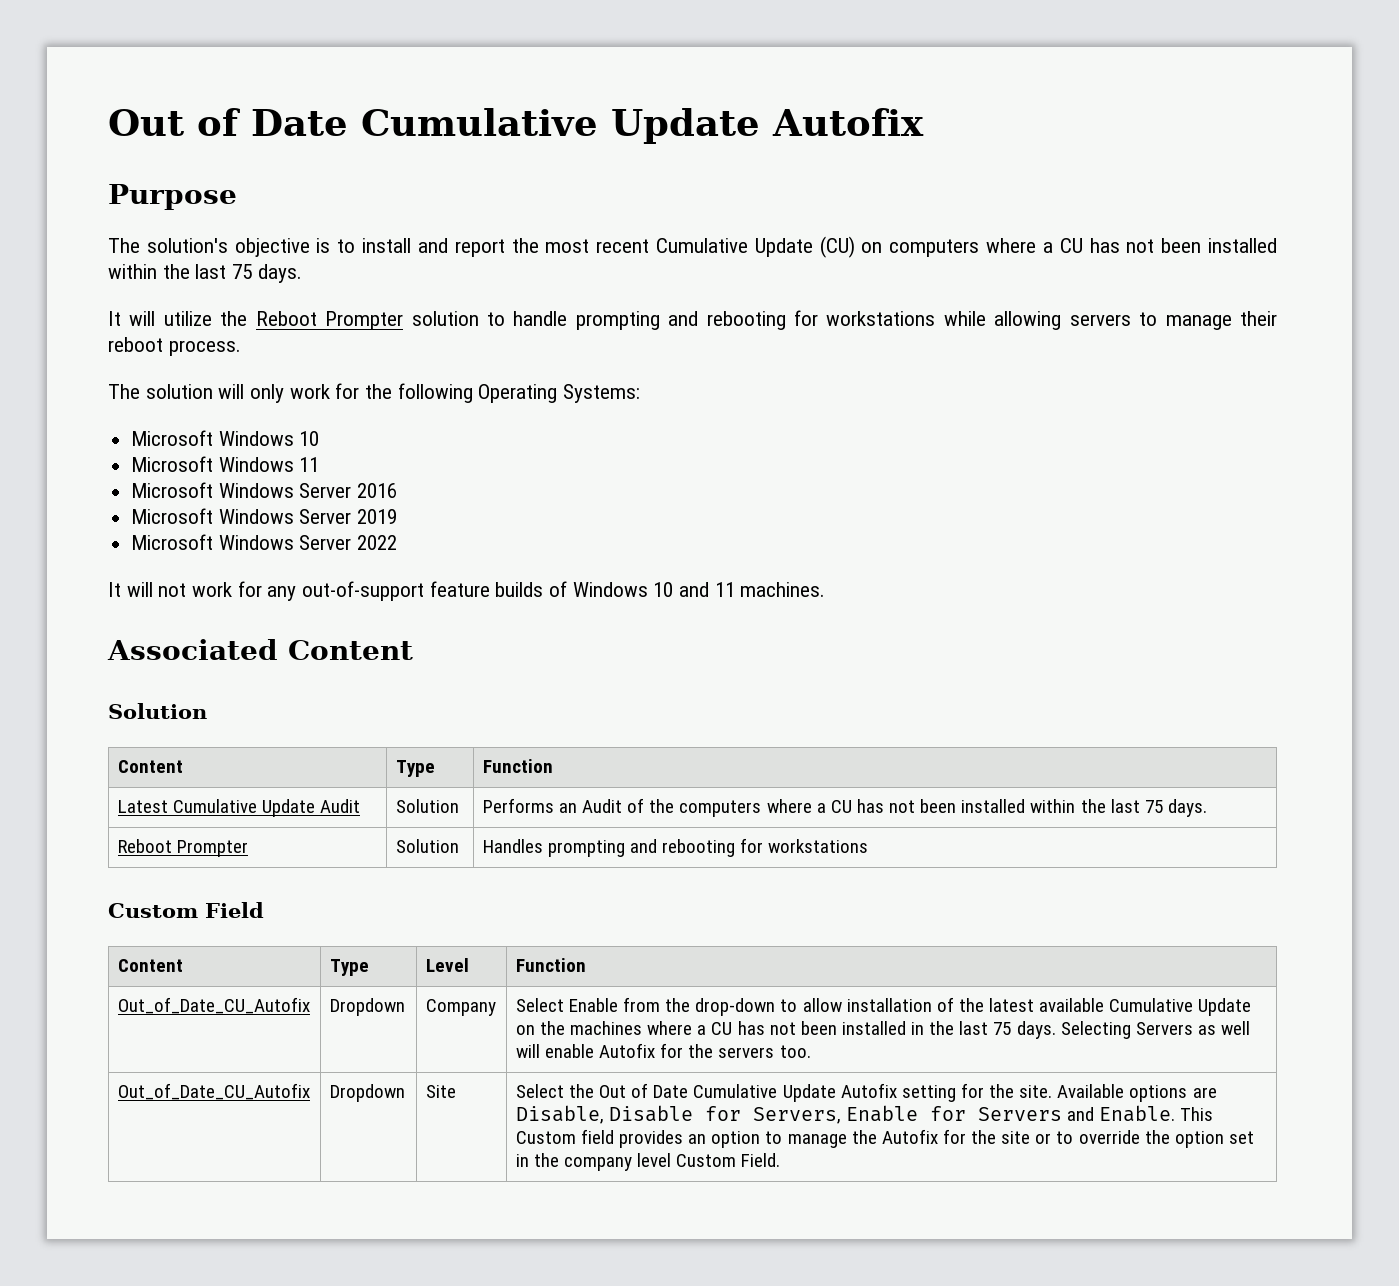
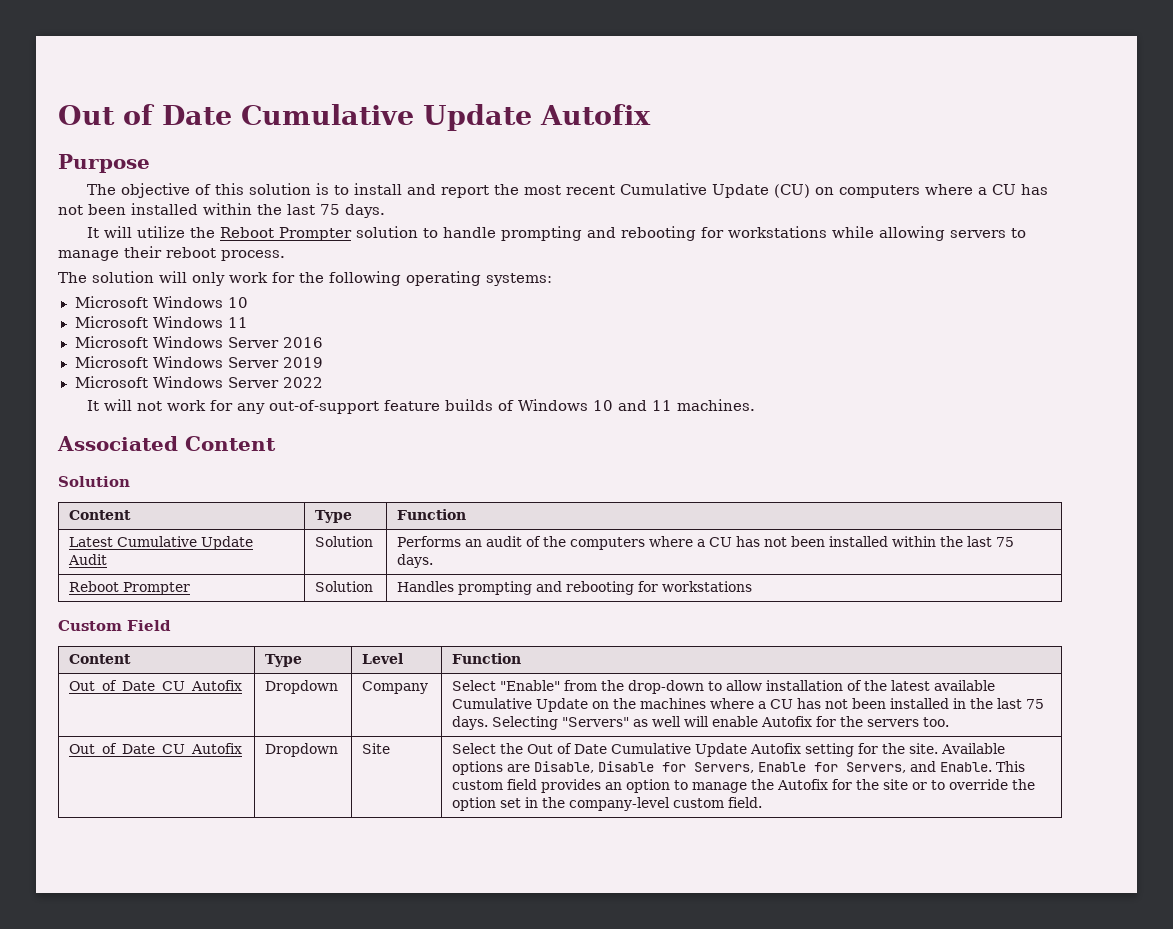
- The solution's objective is to install and report the most recent Cumulative Update (CU) on computers where a CU has not been installed within the last 75 days.
+ The objective of this solution is to install and report the most recent Cumulative Update (CU) on computers where a CU has not been installed within the last 75 days.
- The solution will only work for the following Operating Systems:
+ The solution will only work for the following operating systems:
- Latest Cumulative Update Audit | Solution | Performs an Audit of the computers where a CU has not been installed within the last 75 days.
+ Latest Cumulative Update Audit | Solution | Performs an audit of the computers where a CU has not been installed within the last 75 days.
- Select Enable from the drop-down to allow installation of the latest available Cumulative Update on the machines where a CU has not been installed in the last 75 days.
+ Select "Enable" from the drop-down to allow installation of the latest available Cumulative Update on the machines where a CU has not been installed in the last 75 days.
- Selecting Servers as well will enable Autofix for the servers too.
+ Selecting "Servers" as well will enable Autofix for the servers too.
- Available options are Disable, Disable for Servers, Enable for Servers and Enable.
+ Available options are Disable, Disable for Servers, Enable for Servers, and Enable.
- This Custom field provides an option to manage the Autofix for the site or to override the option set in the company level Custom Field.
+ This custom field provides an option to manage the Autofix for the site or to override the option set in the company-level custom field.

